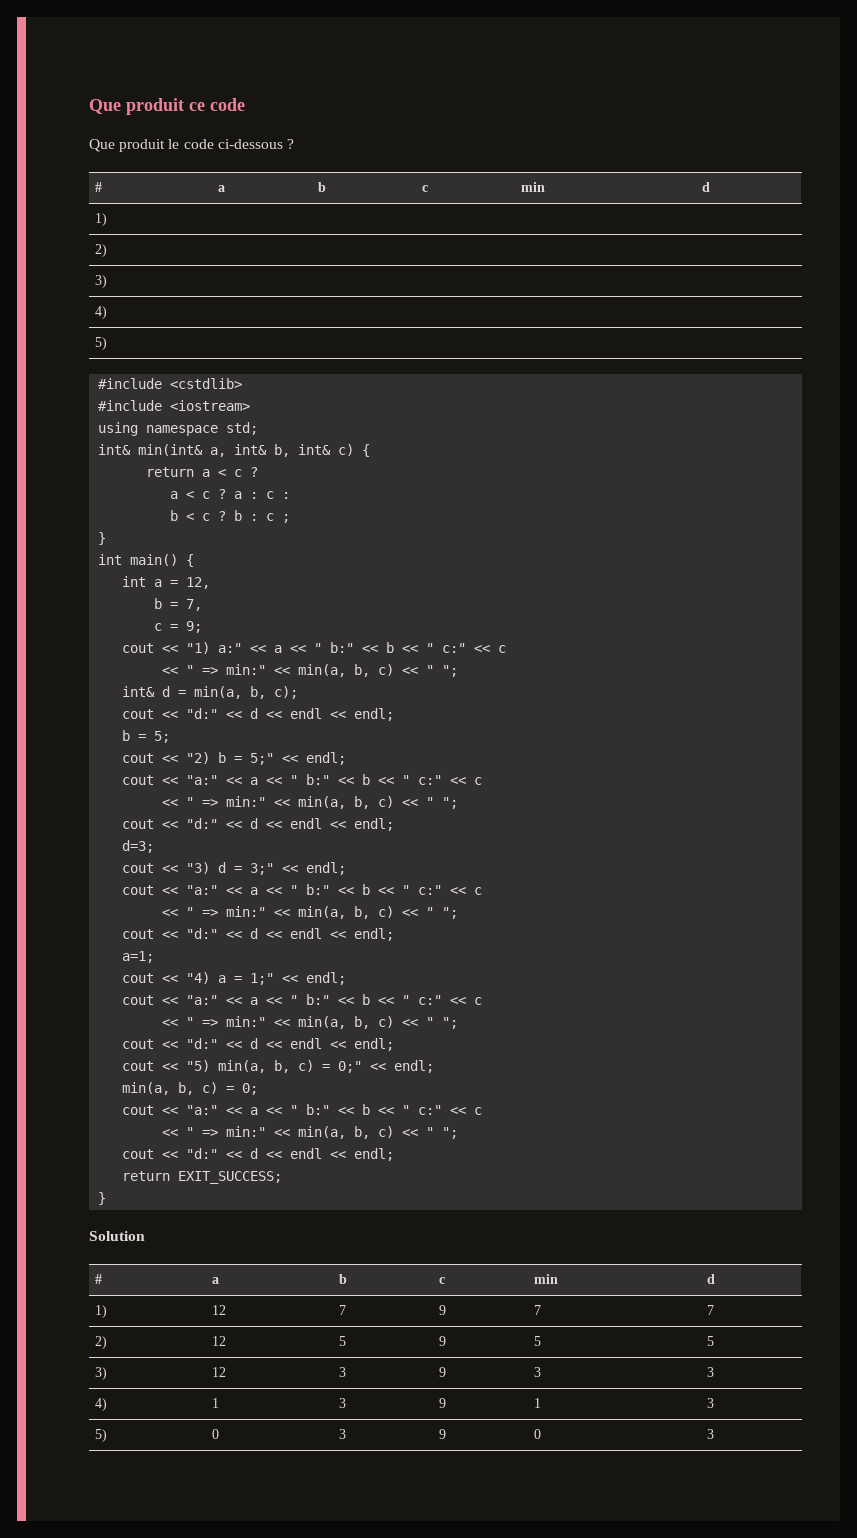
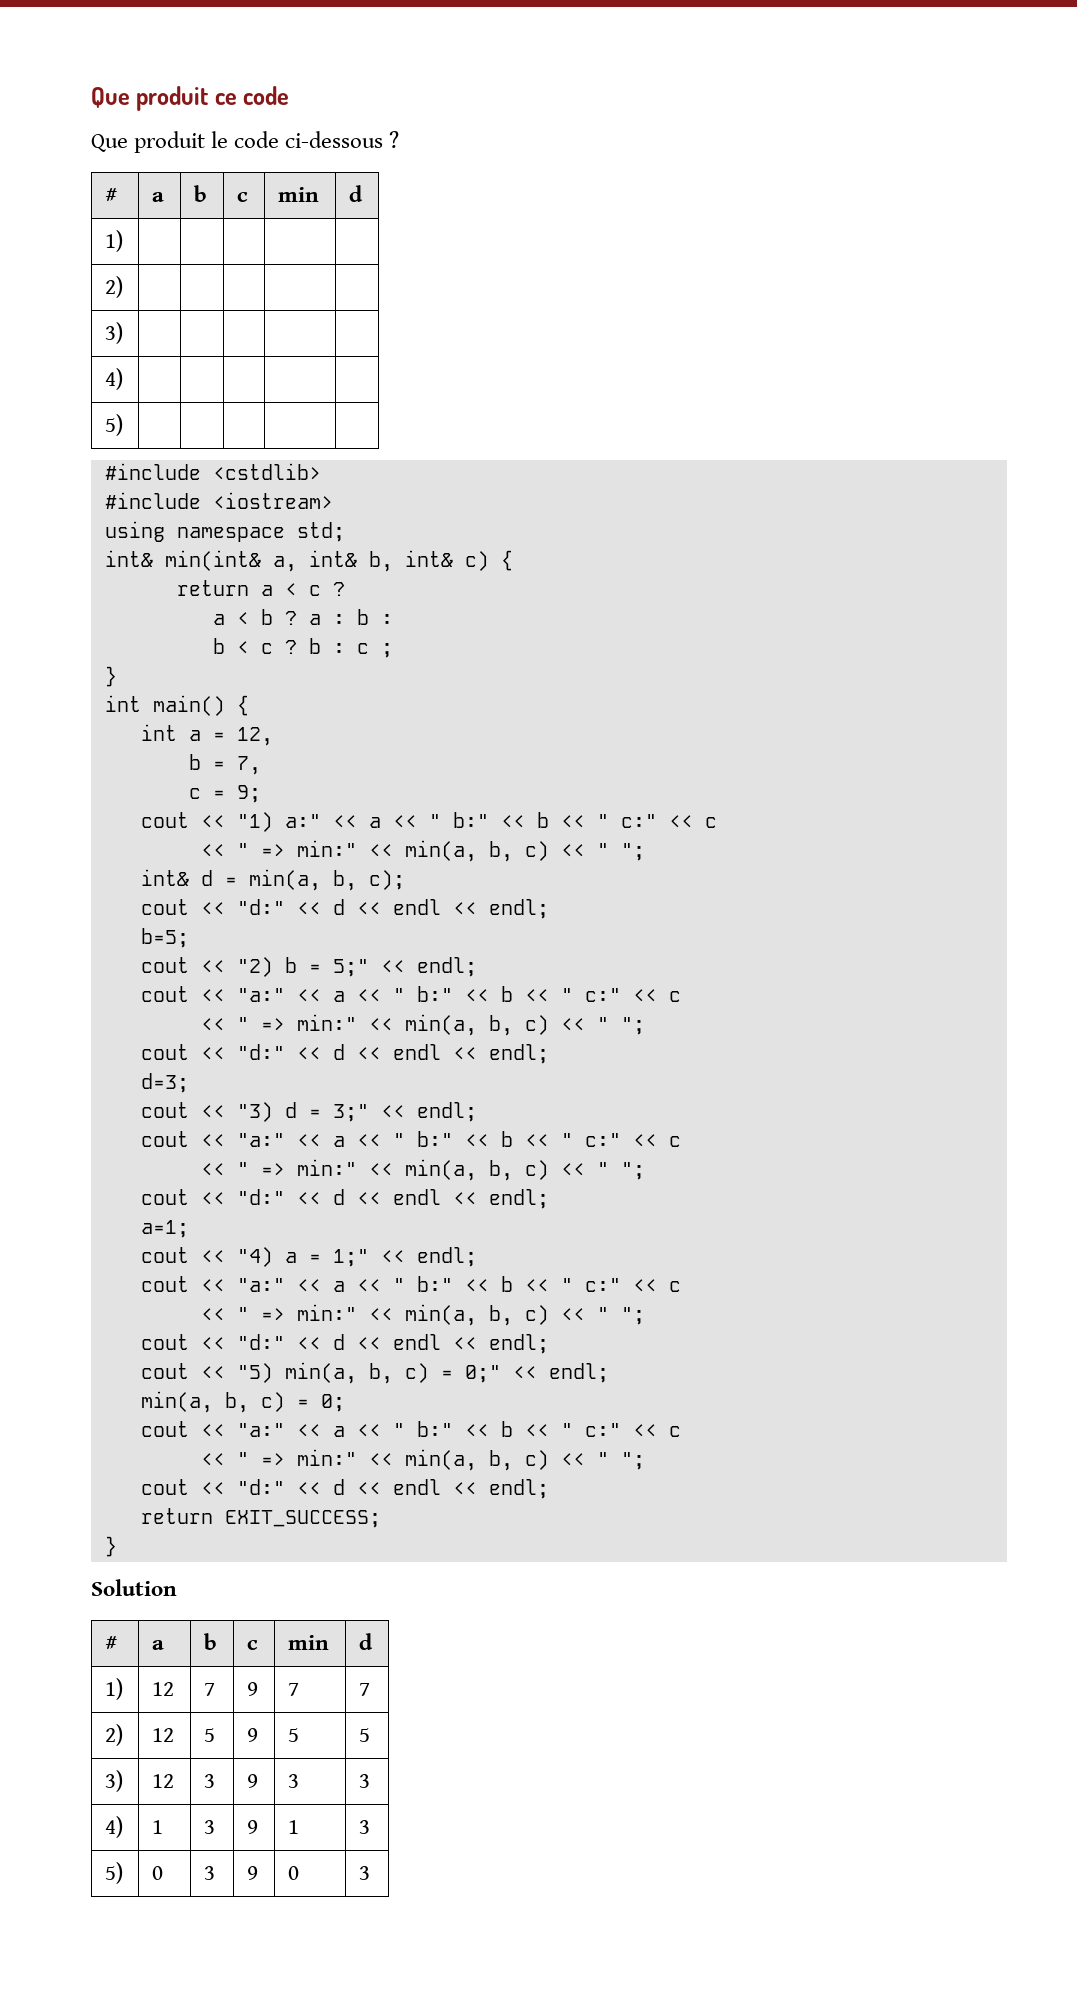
- a < c ? a : c :
+ a < b ? a : b :
- b = 5;
+ b=5;

